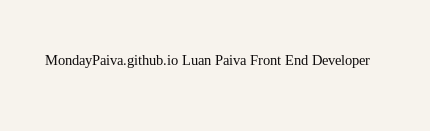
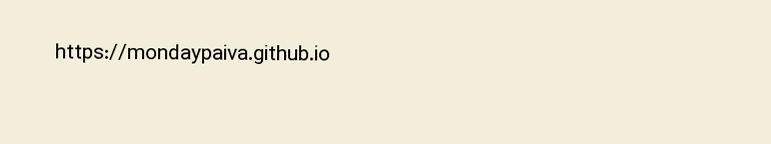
- MondayPaiva.github.io Luan Paiva Front End Developer
+ https://mondaypaiva.github.io

